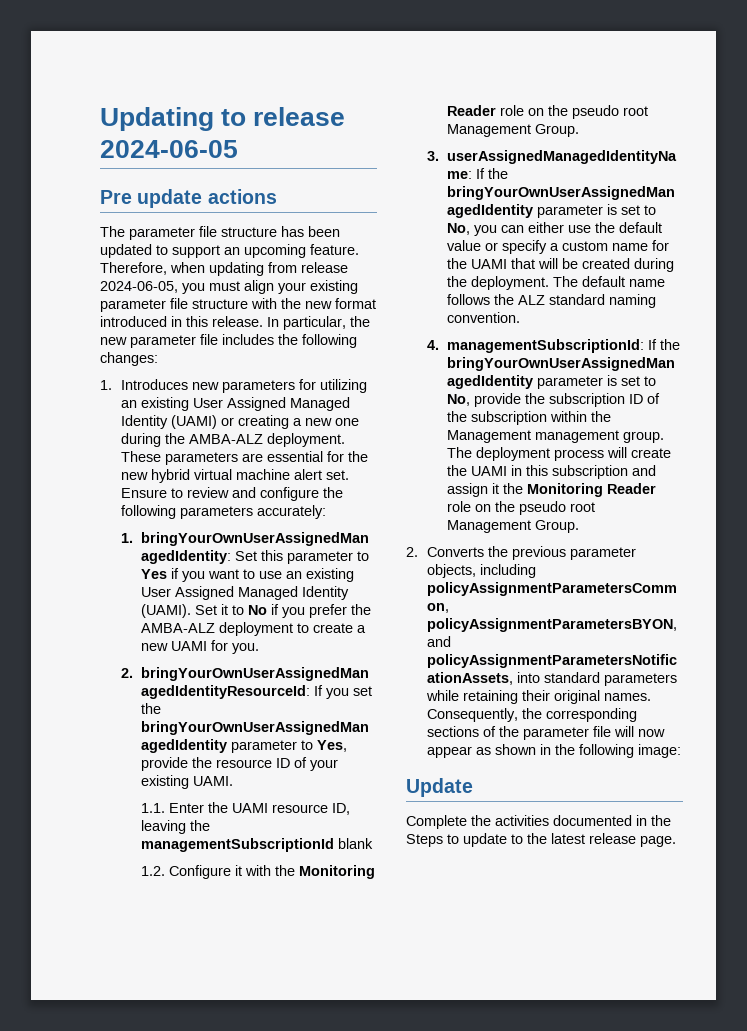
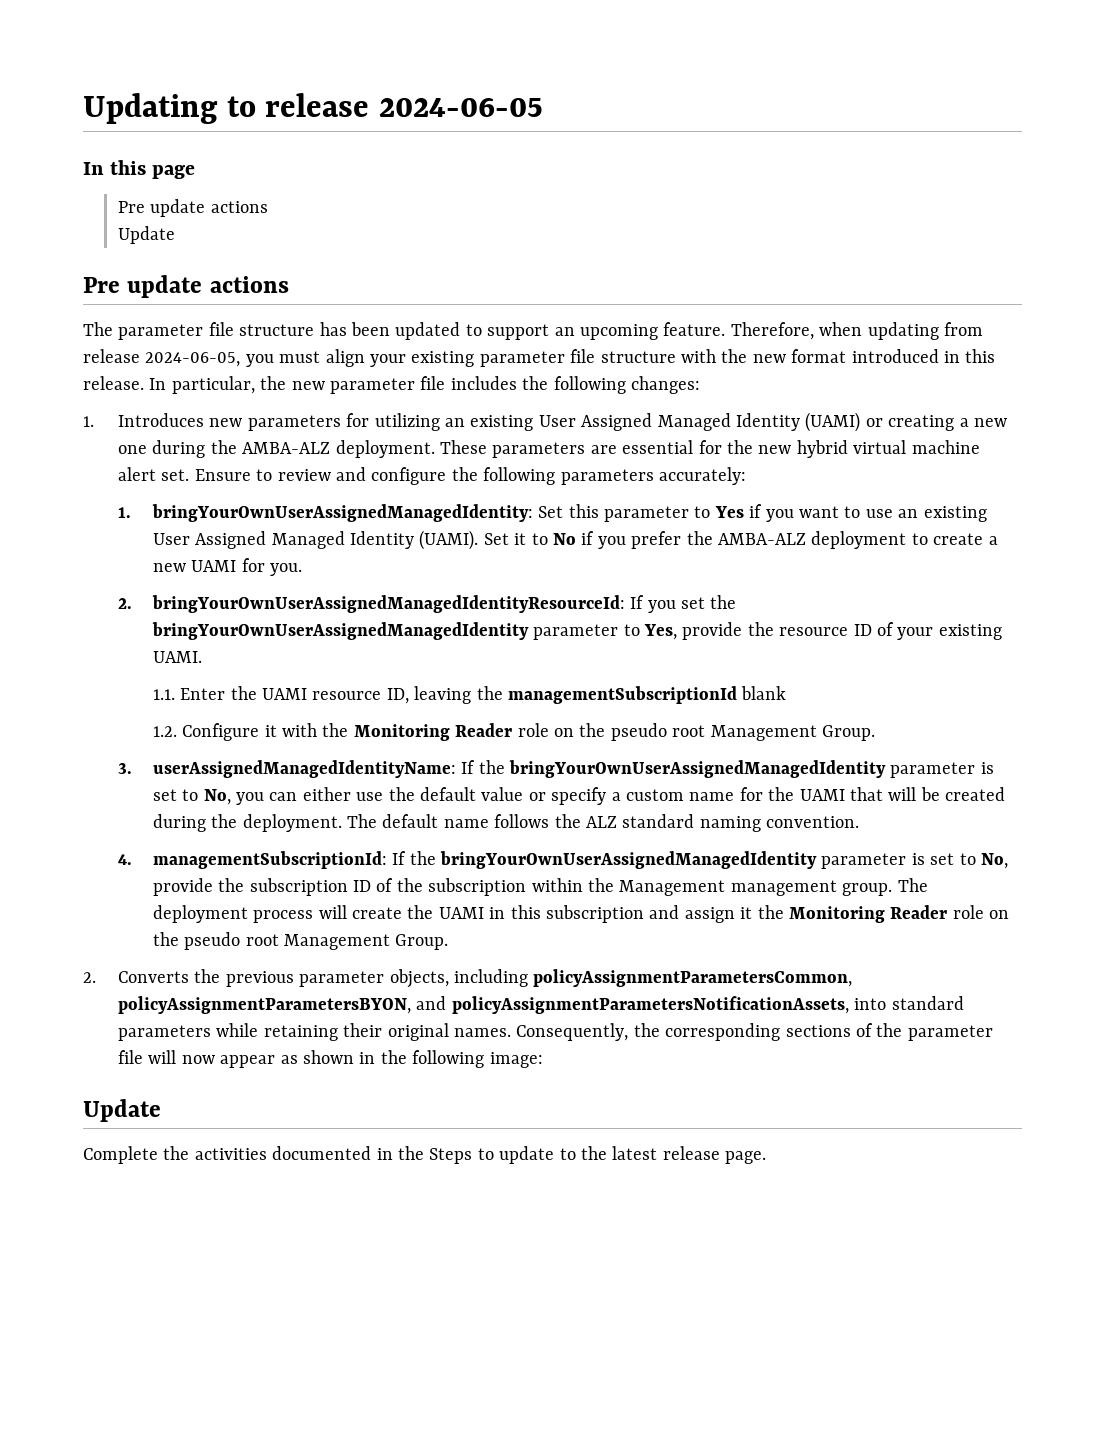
+ In this page
+ Pre update actions
+ Update

